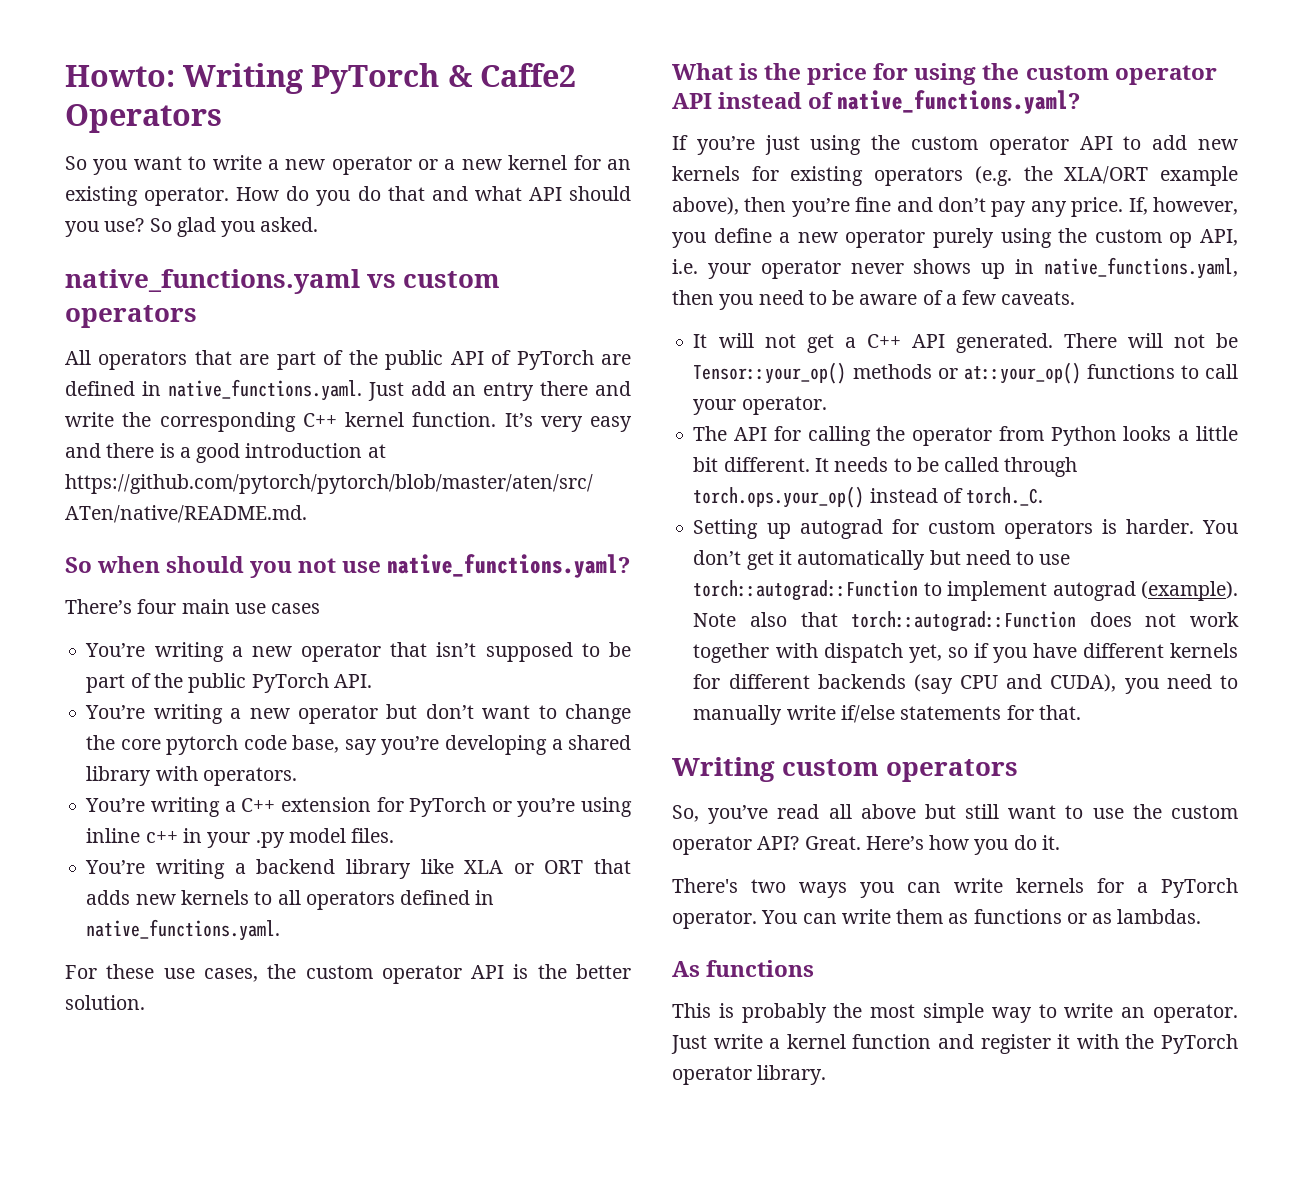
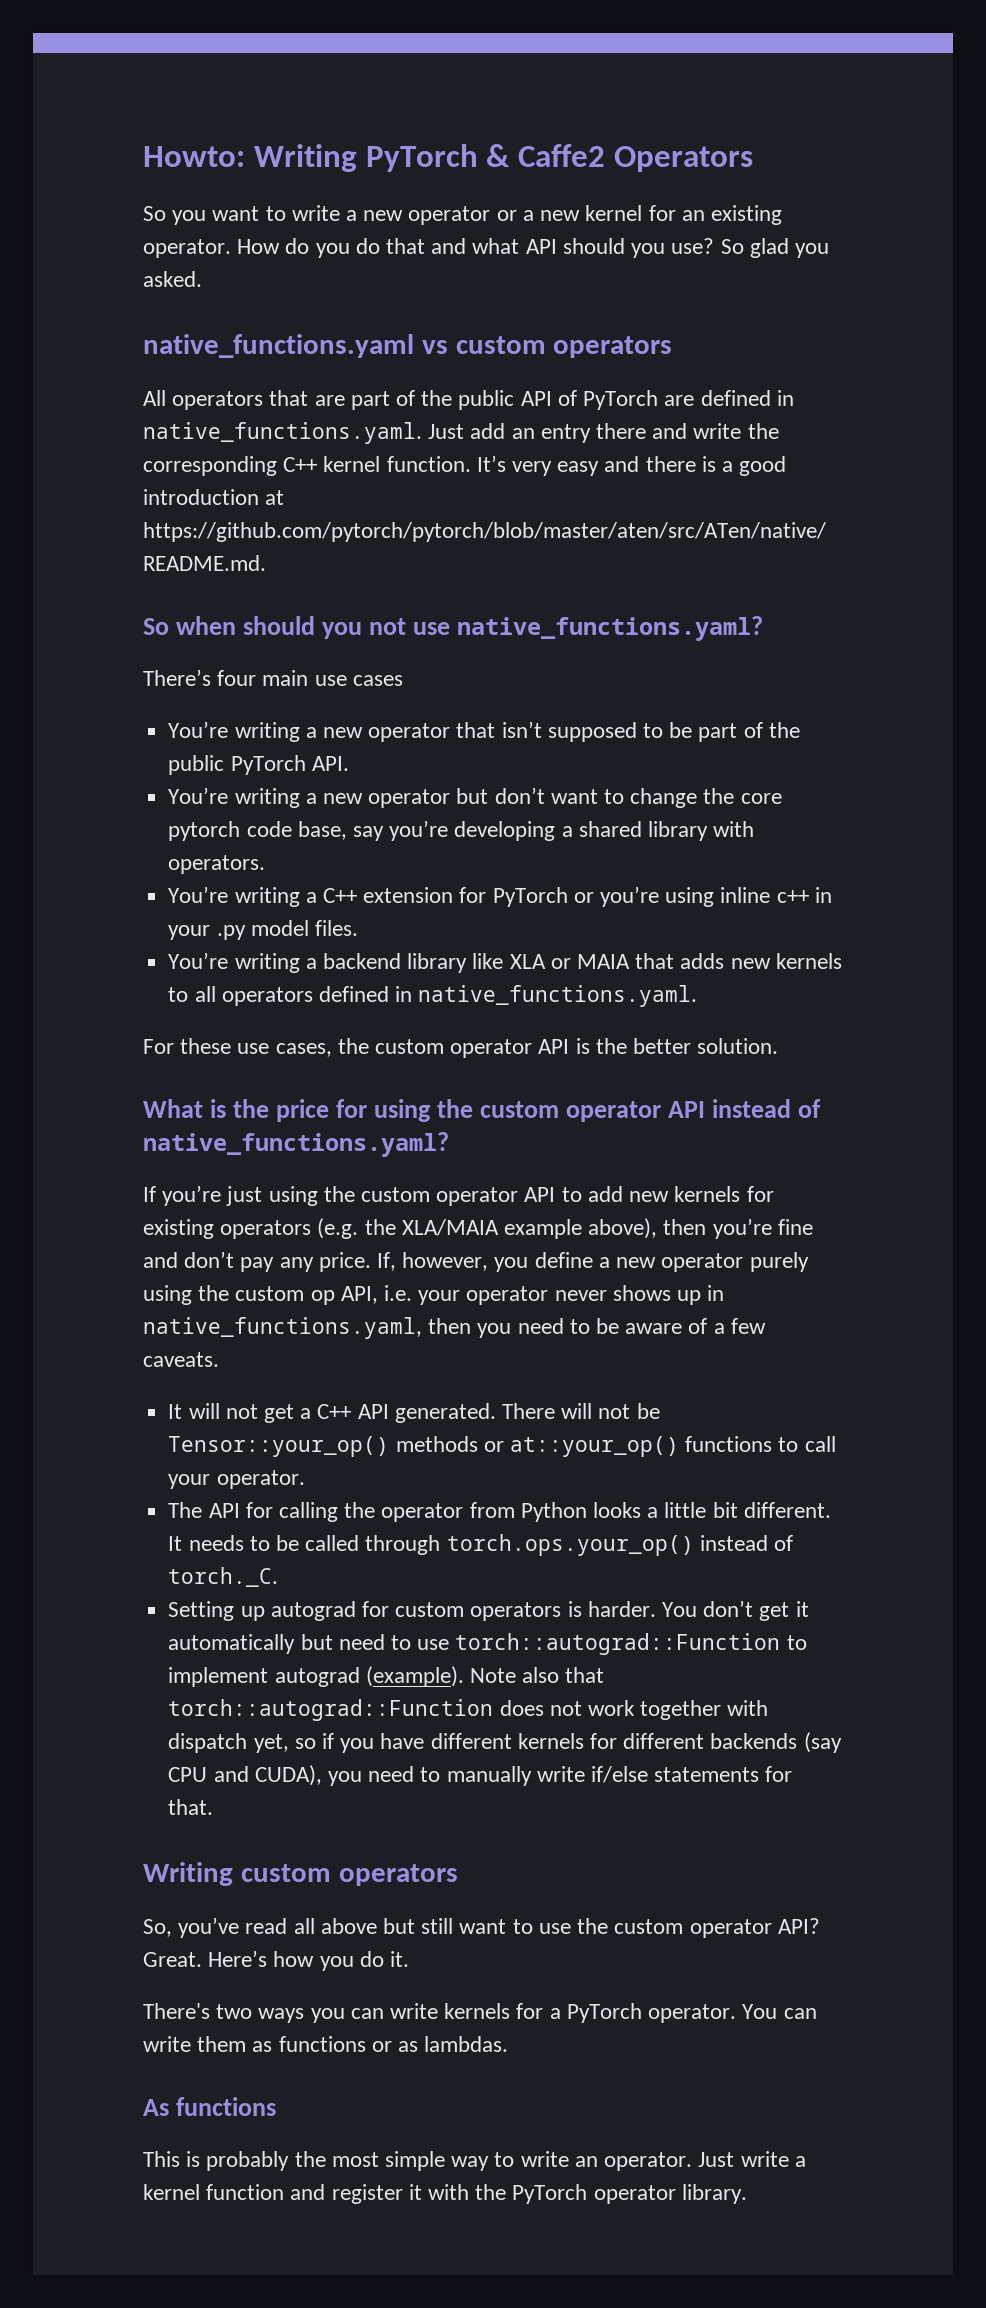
- You’re writing a backend library like XLA or ORT that adds new kernels to all operators defined in native_functions.yaml.
+ You’re writing a backend library like XLA or MAIA that adds new kernels to all operators defined in native_functions.yaml.
- If you’re just using the custom operator API to add new kernels for existing operators (e.g. the XLA/ORT example above), then you’re fine and don’t pay any price.
+ If you’re just using the custom operator API to add new kernels for existing operators (e.g. the XLA/MAIA example above), then you’re fine and don’t pay any price.

